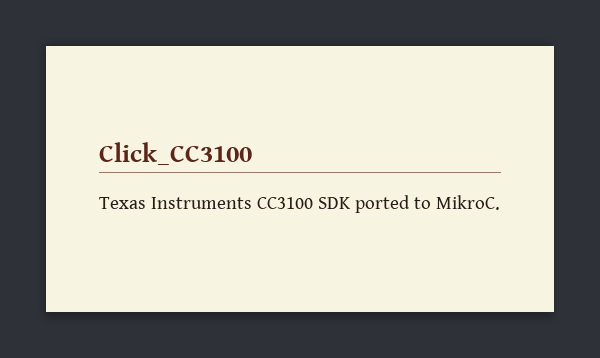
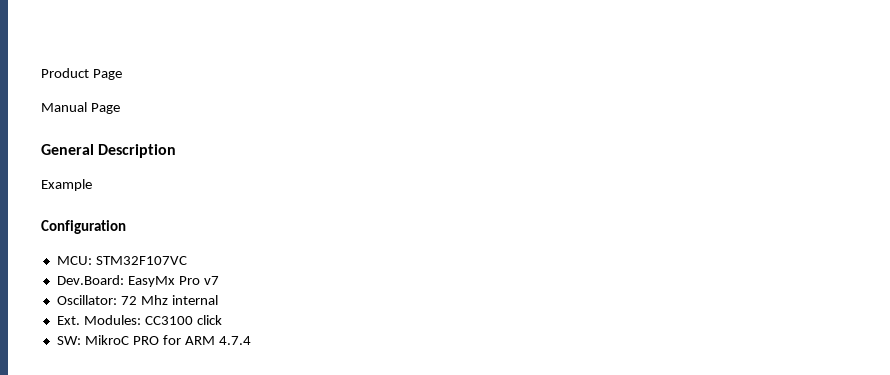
- Click_CC3100
- Texas Instruments CC3100 SDK ported to MikroC.
+ Product Page
+ Manual Page
+ General Description
+ Example
+ Configuration
+ MCU: STM32F107VC
+ Dev.Board: EasyMx Pro v7
+ Oscillator: 72 Mhz internal
+ Ext. Modules: CC3100 click
+ SW: MikroC PRO for ARM 4.7.4

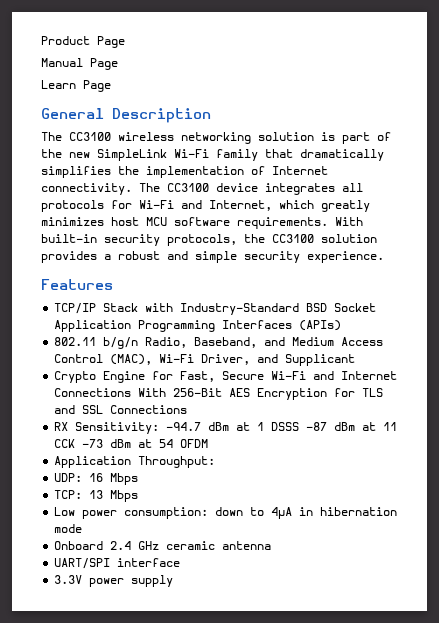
+ Learn Page
- Example
- Configuration
- MCU: STM32F107VC
- Dev.Board: EasyMx Pro v7
- Oscillator: 72 Mhz internal
- Ext. Modules: CC3100 click
- SW: MikroC PRO for ARM 4.7.4
+ The CC3100 wireless networking solution is part of the new SimpleLink Wi-Fi family that dramatically simplifies the implementation of Internet connectivity. The CC3100 device integrates all protocols for Wi-Fi and Internet, which greatly minimizes host MCU software requirements. With built-in security protocols, the CC3100 solution provides a robust and simple security experience.
+ Features
+ TCP/IP Stack with Industry-Standard BSD Socket Application Programming Interfaces (APIs)
+ 802.11 b/g/n Radio, Baseband, and Medium Access Control (MAC), Wi-Fi Driver, and Supplicant
+ Crypto Engine for Fast, Secure Wi-Fi and Internet Connections With 256-Bit AES Encryption for TLS and SSL Connections
+ RX Sensitivity: -94.7 dBm at 1 DSSS -87 dBm at 11 CCK -73 dBm at 54 OFDM
+ Application Throughput:
+ UDP: 16 Mbps
+ TCP: 13 Mbps
+ Low power consumption: down to 4µA in hibernation mode
+ Onboard 2.4 GHz ceramic antenna
+ UART/SPI interface
+ 3.3V power supply

